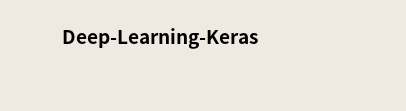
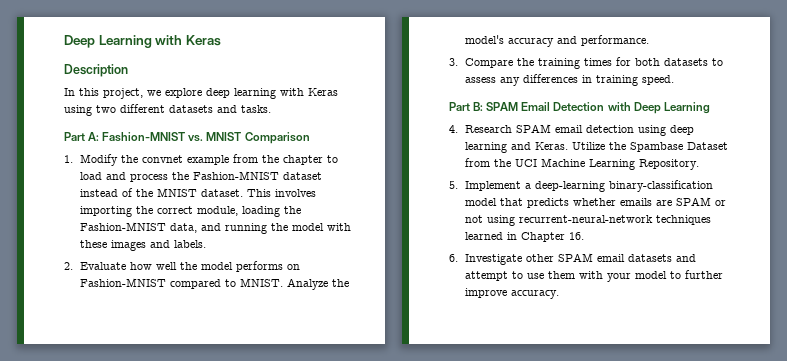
- Deep-Learning-Keras
+ Deep Learning with Keras
+ Description
+ In this project, we explore deep learning with Keras using two different datasets and tasks.
+ Part A: Fashion-MNIST vs. MNIST Comparison
+ 1. Modify the convnet example from the chapter to load and process the Fashion-MNIST dataset instead of the MNIST dataset. This involves importing the correct module, loading the Fashion-MNIST data, and running the model with these images and labels.
+ 2. Evaluate how well the model performs on Fashion-MNIST compared to MNIST. Analyze the model's accuracy and performance.
+ 3. Compare the training times for both datasets to assess any differences in training speed.
+ Part B: SPAM Email Detection with Deep Learning
+ 4. Research SPAM email detection using deep learning and Keras. Utilize the Spambase Dataset from the UCI Machine Learning Repository.
+ 5. Implement a deep-learning binary-classification model that predicts whether emails are SPAM or not using recurrent-neural-network techniques learned in Chapter 16.
+ 6. Investigate other SPAM email datasets and attempt to use them with your model to further improve accuracy.

